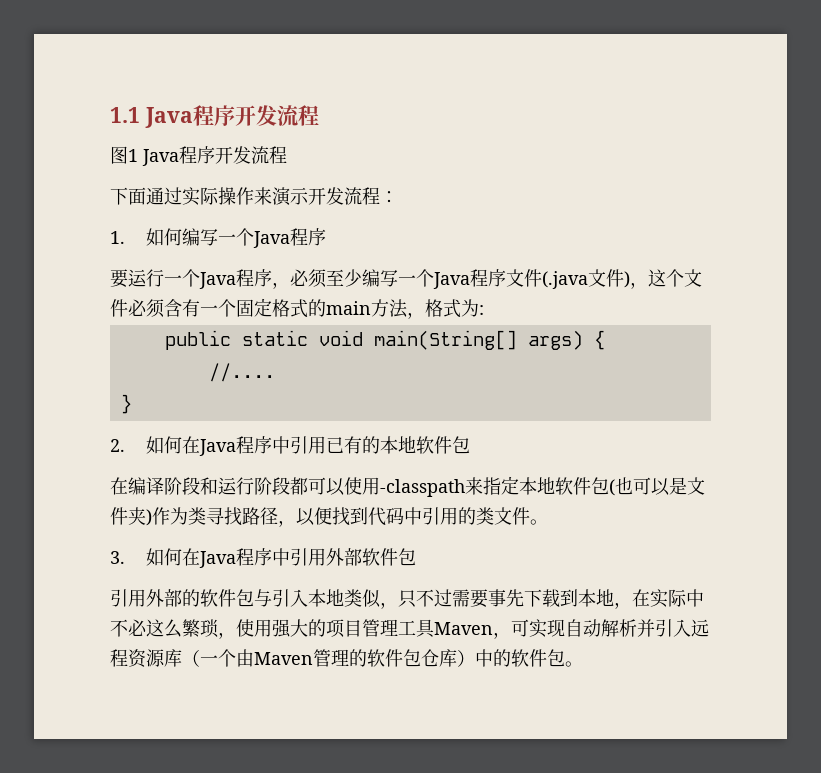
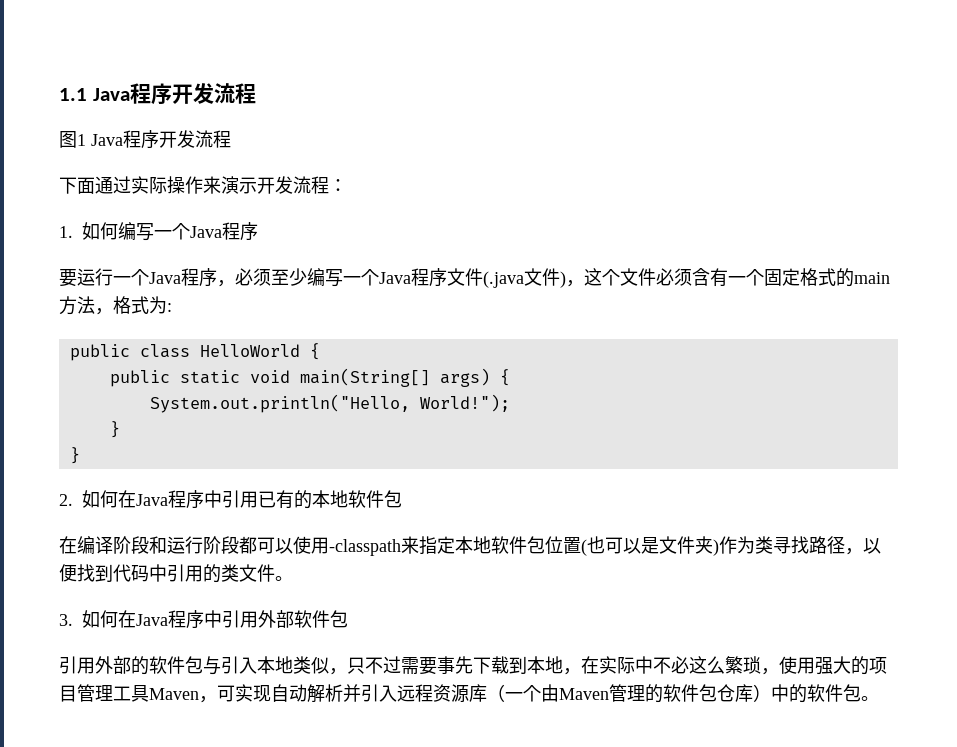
+ public class HelloWorld {
- //....
+ System.out.println("Hello, World!");
+ }
- 在编译阶段和运行阶段都可以使用-classpath来指定本地软件包(也可以是文件夹)作为类寻找路径，以便找到代码中引用的类文件。
+ 在编译阶段和运行阶段都可以使用-classpath来指定本地软件包位置(也可以是文件夹)作为类寻找路径，以便找到代码中引用的类文件。

